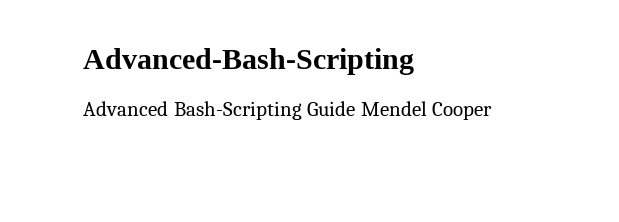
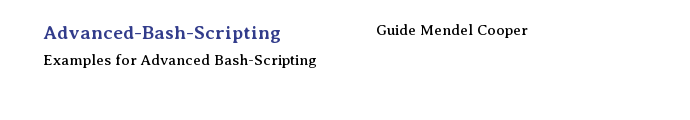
- Advanced Bash-Scripting Guide Mendel Cooper
+ Examples for Advanced Bash-Scripting Guide Mendel Cooper

